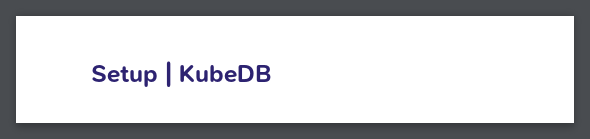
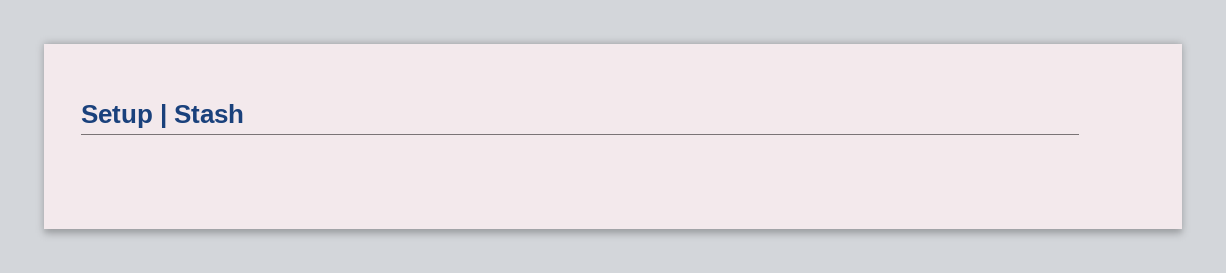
- Setup | KubeDB
+ Setup | Stash

